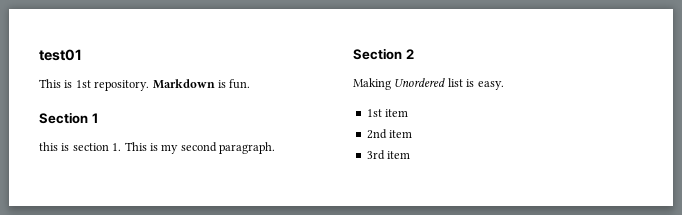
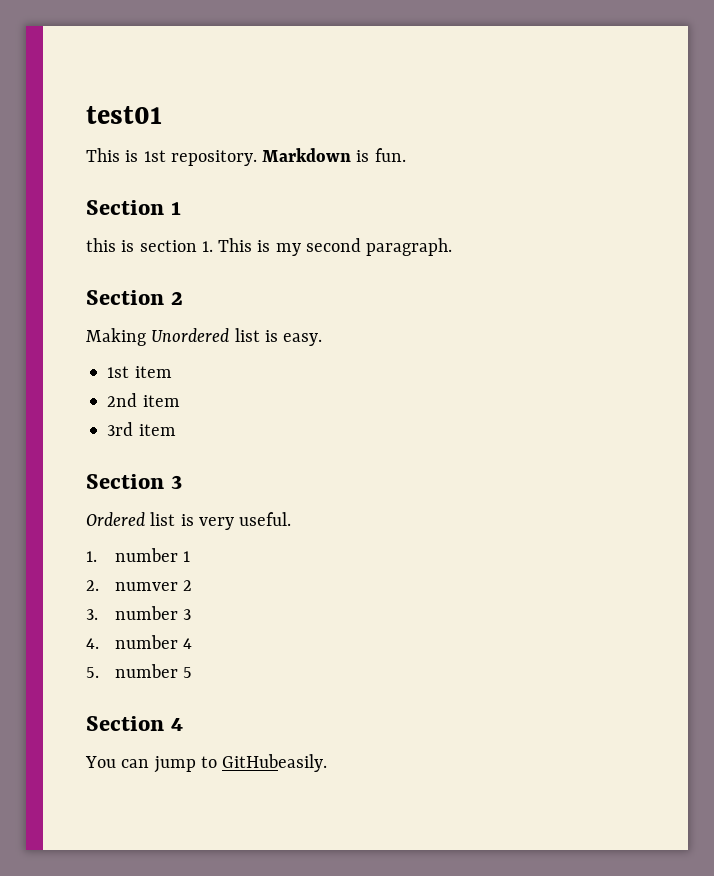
+ Section 3
+ Ordered list is very useful.
+ 1. number 1
+ 2. numver 2
+ 3. number 3
+ 4. number 4
+ 5. number 5
+ Section 4
+ You can jump to GitHubeasily.

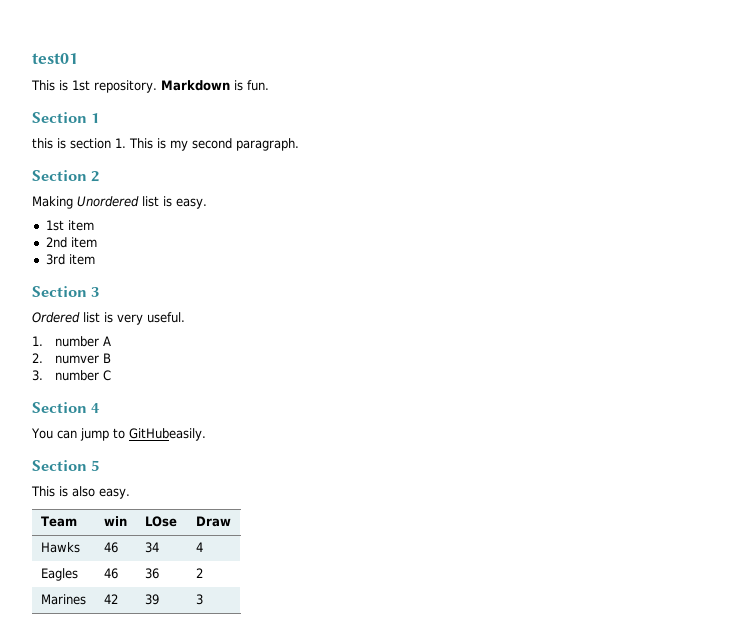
- 1. number 1
+ 1. number A
- 2. numver 2
+ 2. numver B
- 3. number 3
- 4. number 4
- 5. number 5
+ 3. number C
+ Section 5
+ This is also easy.
+ Team | win | LOse | Draw
+ Hawks | 46 | 34 | 4
+ Eagles | 46 | 36 | 2
+ Marines | 42 | 39 | 3

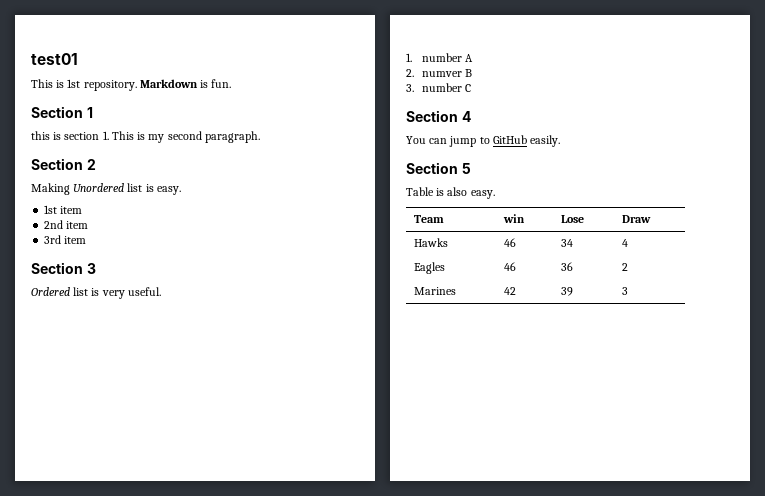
- You can jump to GitHubeasily.
+ You can jump to GitHub easily.
- This is also easy.
+ Table is also easy.
- Team | win | LOse | Draw
+ Team | win | Lose | Draw

